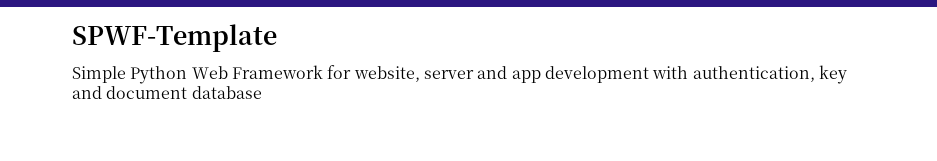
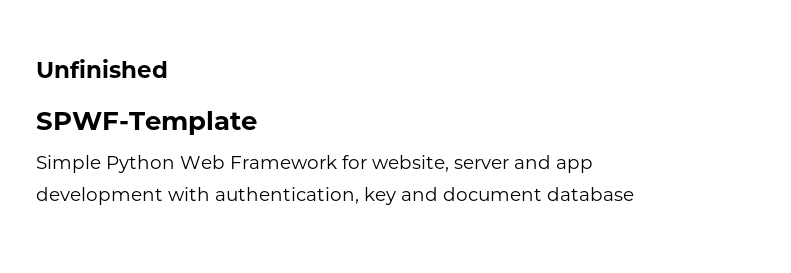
+ Unfinished

